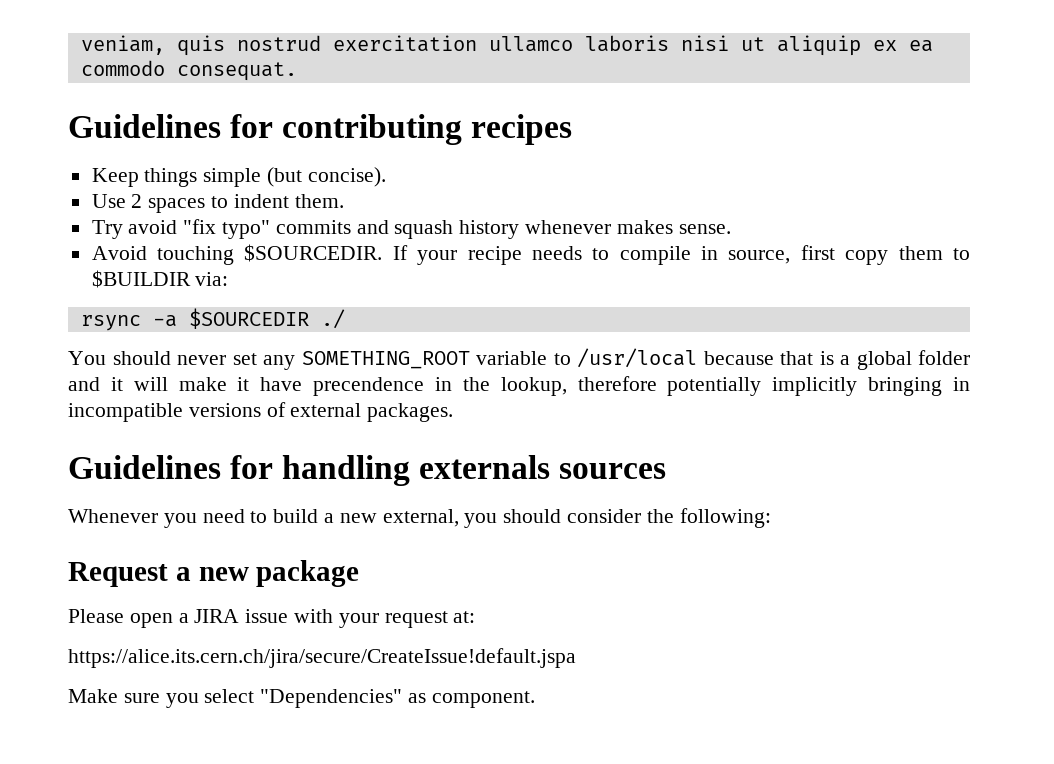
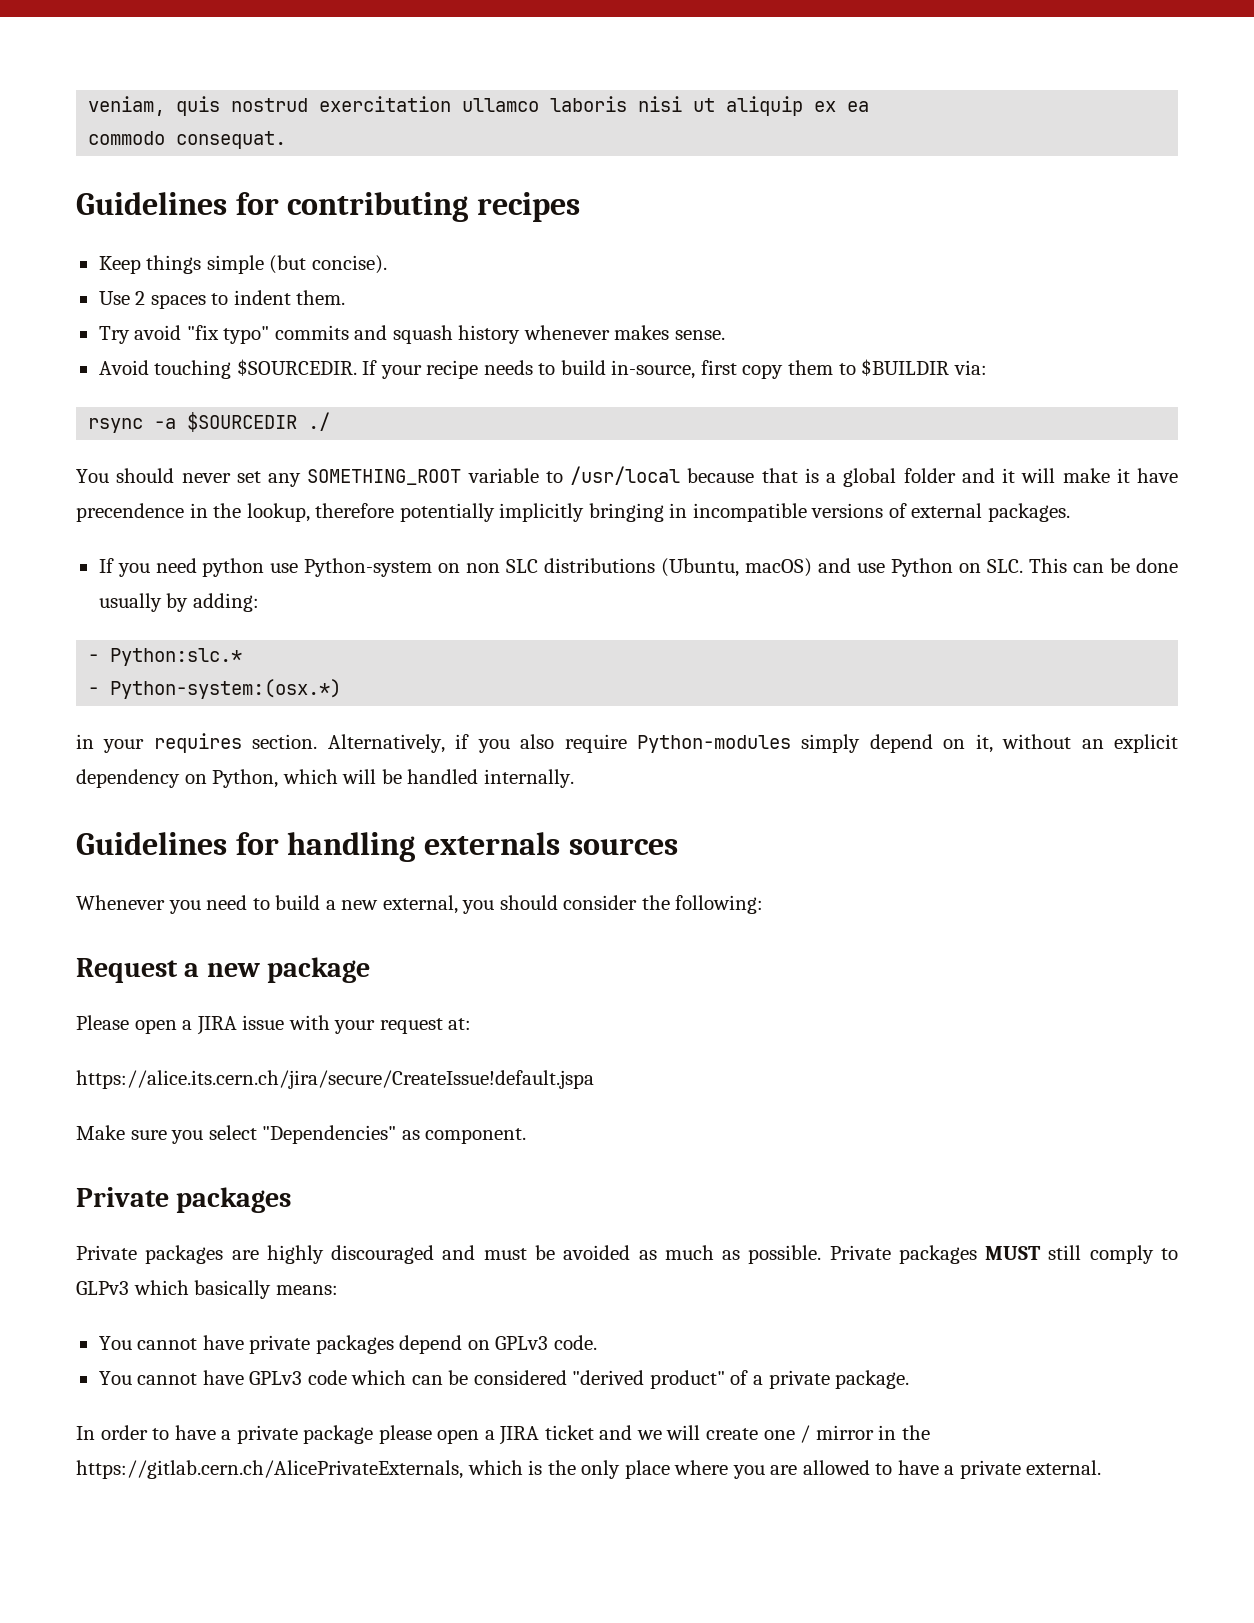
- If your recipe needs to compile in source, first copy them to $BUILDIR via:
+ If your recipe needs to build in-source, first copy them to $BUILDIR via:
+ If you need python use Python-system on non SLC distributions (Ubuntu, macOS) and use Python on SLC. This can be done usually by adding:
+ - Python:slc.*
+ - Python-system:(osx.*)
+ in your requires section. Alternatively, if you also require Python-modules simply depend on it, without an explicit dependency on Python, which will be handled internally.
  Make sure you select "Dependencies" as component.
+ Private packages
+ Private packages are highly discouraged and must be avoided as much as possible. Private packages MUST still comply to GLPv3 which basically means:
+ You cannot have private packages depend on GPLv3 code.
+ You cannot have GPLv3 code which can be considered "derived product" of a private package.
+ In order to have a private package please open a JIRA ticket and we will create one / mirror in the https://gitlab.cern.ch/AlicePrivateExternals, which is the only place where you are allowed to have a private external.

